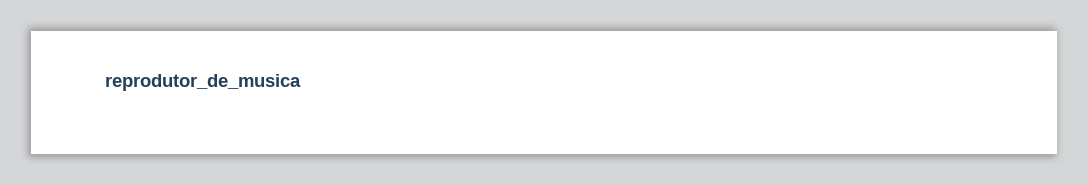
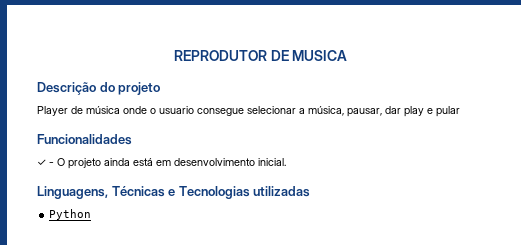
- reprodutor_de_musica
+ REPRODUTOR DE MUSICA
+ Descrição do projeto
+ Player de música onde o usuario consegue selecionar a música, pausar, dar play e pular
+ Funcionalidades
+ ✓ - O projeto ainda está em desenvolvimento inicial.
+ Linguagens, Técnicas e Tecnologias utilizadas
+ Python

